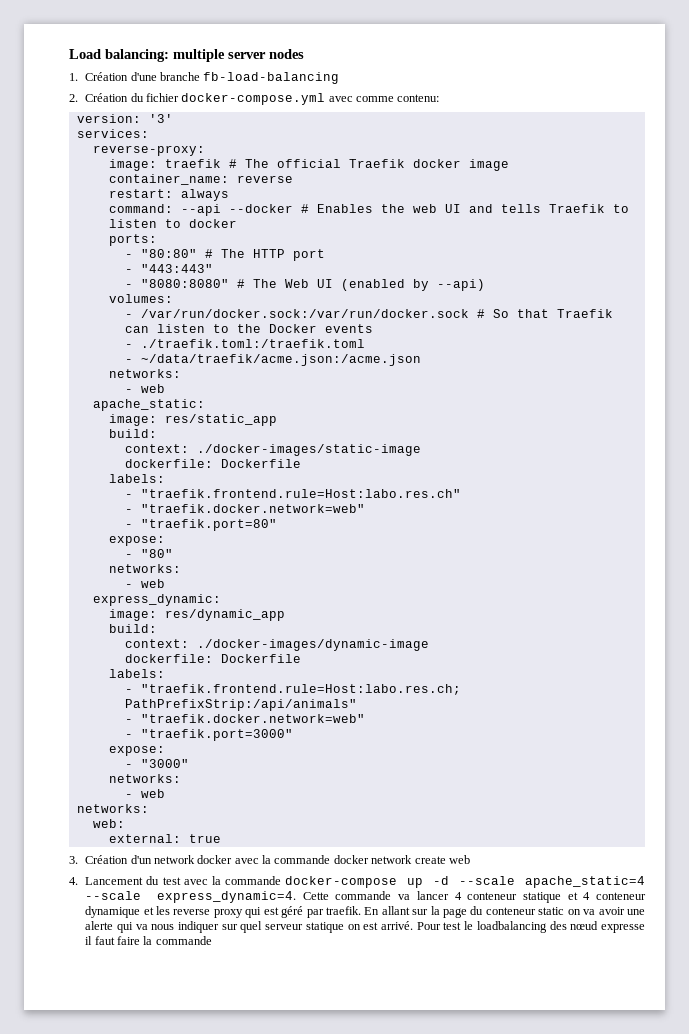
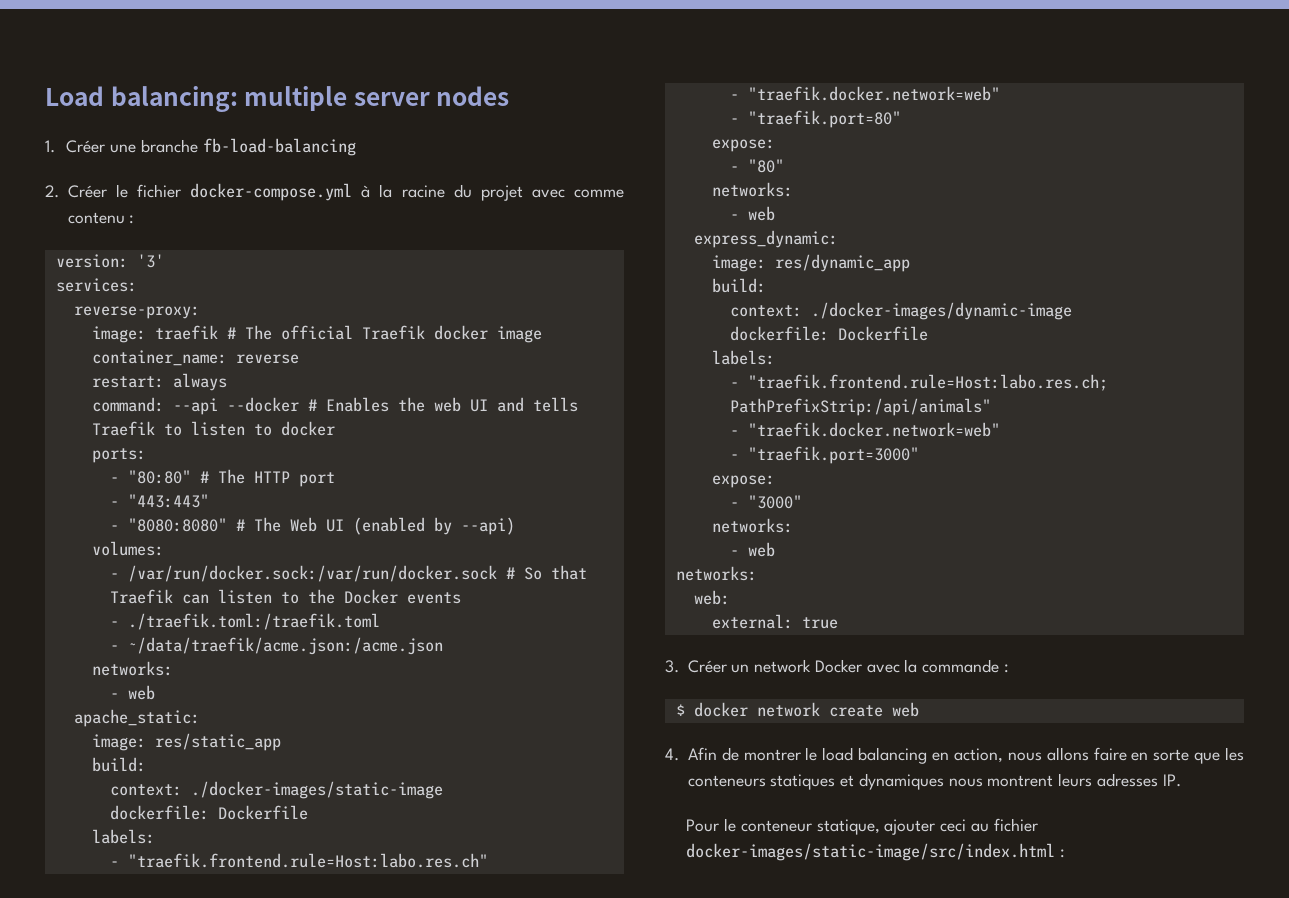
- 1. Création d'une branche fb-load-balancing
+ 1. Créer une branche fb-load-balancing
- 2. Création du fichier docker-compose.yml avec comme contenu:
+ 2. Créer le fichier docker-compose.yml à la racine du projet avec comme contenu :
- 3. Création d'un network docker avec la commande docker network create web
+ 3. Créer un network Docker avec la commande :
+ $ docker network create web
- 4. Lancement du test avec la commande docker-compose up -d --scale apache_static=4 --scale express_dynamic=4. Cette commande va lancer 4 conteneur statique et 4 conteneur dynamique et les reverse proxy qui est géré par traefik. En allant sur la page du conteneur static on va avoir une alerte qui va nous indiquer sur quel serveur statique on est arrivé. Pour test le loadbalancing des nœud expresse il faut faire la commande
+ 4. Afin de montrer le load balancing en action, nous allons faire en sorte que les conteneurs statiques et dynamiques nous montrent leurs adresses IP.
+ Pour le conteneur statique, ajouter ceci au fichier docker-images/static-image/src/index.html :

